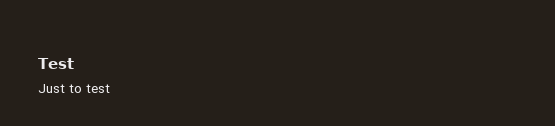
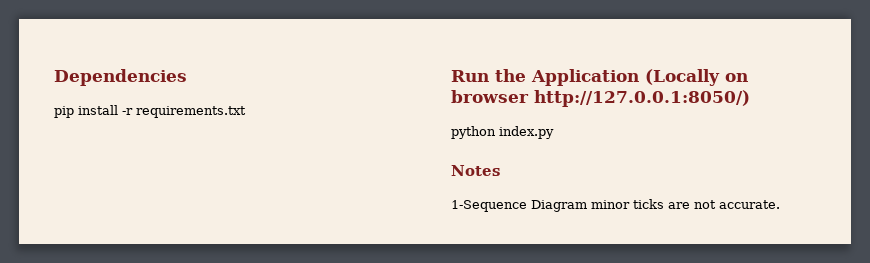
- Test
- Just to test
+ Dependencies
+ pip install -r requirements.txt
+ Run the Application (Locally on browser http://127.0.0.1:8050/)
+ python index.py
+ Notes
+ 1-Sequence Diagram minor ticks are not accurate.

